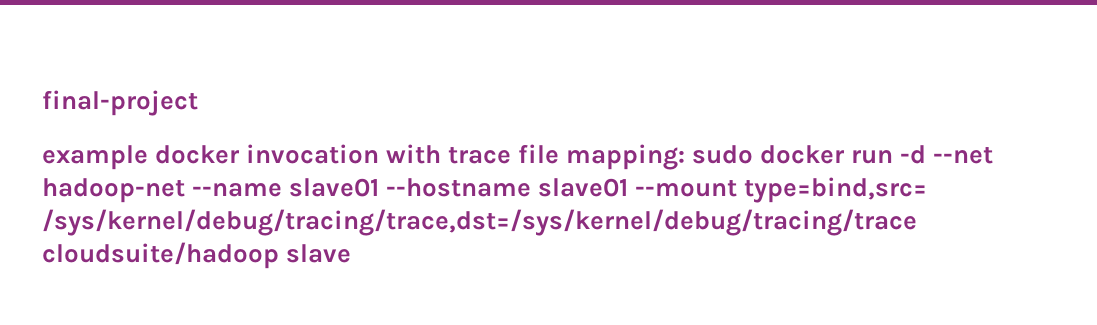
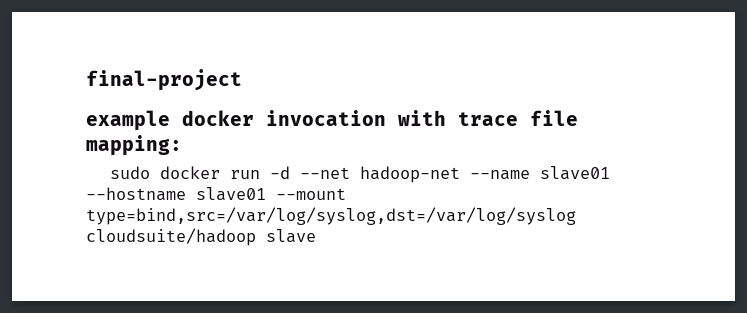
- example docker invocation with trace file mapping: sudo docker run -d --net hadoop-net --name slave01 --hostname slave01 --mount type=bind,src= /sys/kernel/debug/tracing/trace,dst=/sys/kernel/debug/tracing/trace cloudsuite/hadoop slave
+ example docker invocation with trace file mapping:
+ sudo docker run -d --net hadoop-net --name slave01 --hostname slave01 --mount type=bind,src=/var/log/syslog,dst=/var/log/syslog cloudsuite/hadoop slave

